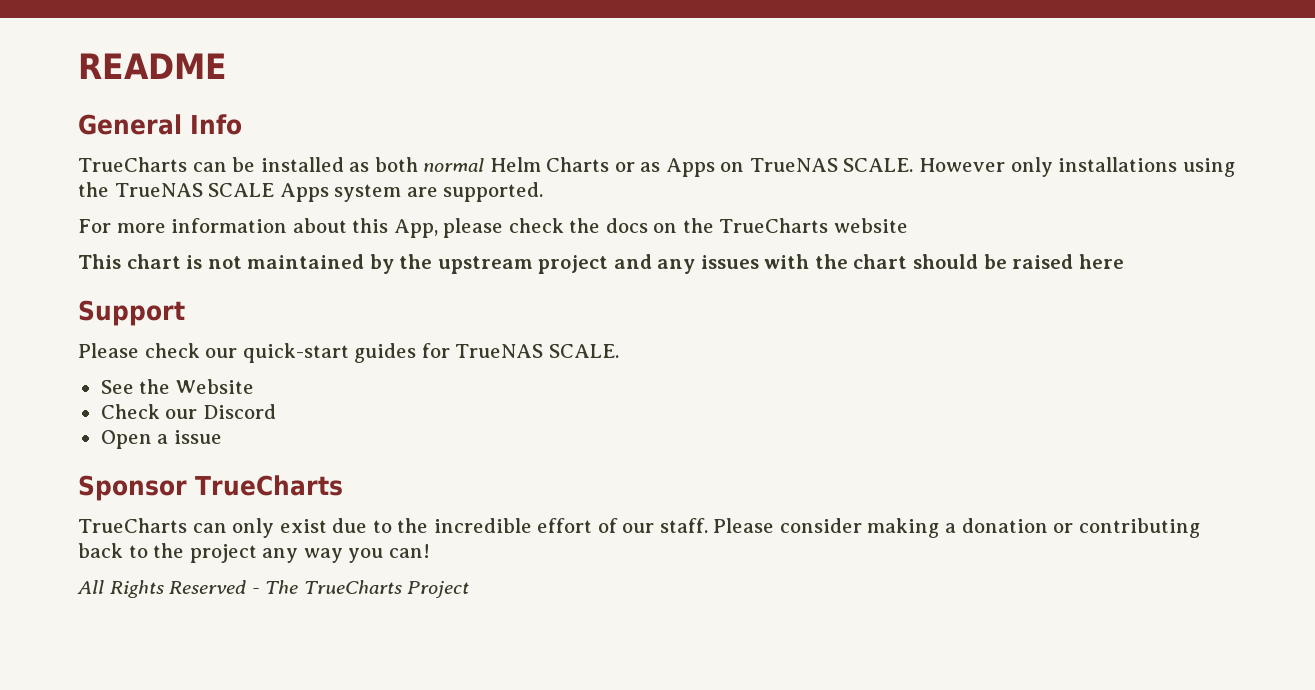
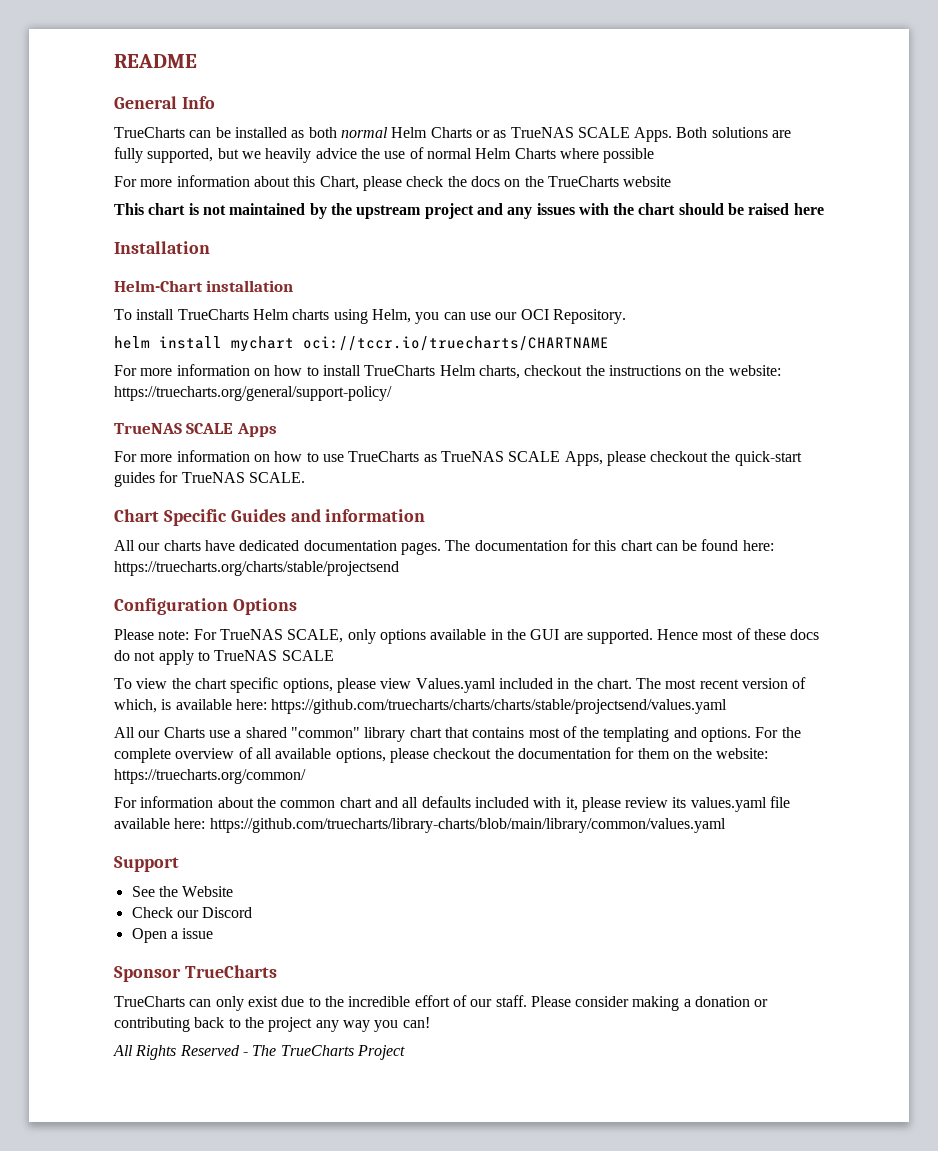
- TrueCharts can be installed as both normal Helm Charts or as Apps on TrueNAS SCALE. However only installations using the TrueNAS SCALE Apps system are supported.
+ TrueCharts can be installed as both normal Helm Charts or as TrueNAS SCALE Apps. Both solutions are fully supported, but we heavily advice the use of normal Helm Charts where possible
- For more information about this App, please check the docs on the TrueCharts website
+ For more information about this Chart, please check the docs on the TrueCharts website
- Support
- Please check our quick-start guides for TrueNAS SCALE.
+ Installation
+ Helm-Chart installation
+ To install TrueCharts Helm charts using Helm, you can use our OCI Repository.
+ helm install mychart oci://tccr.io/truecharts/CHARTNAME
+ For more information on how to install TrueCharts Helm charts, checkout the instructions on the website: https://truecharts.org/general/support-policy/
+ TrueNAS SCALE Apps
+ For more information on how to use TrueCharts as TrueNAS SCALE Apps, please checkout the quick-start guides for TrueNAS SCALE.
+ Chart Specific Guides and information
+ All our charts have dedicated documentation pages. The documentation for this chart can be found here: https://truecharts.org/charts/stable/projectsend
+ Configuration Options
+ Please note: For TrueNAS SCALE, only options available in the GUI are supported. Hence most of these docs do not apply to TrueNAS SCALE
+ To view the chart specific options, please view Values.yaml included in the chart. The most recent version of which, is available here: https://github.com/truecharts/charts/charts/stable/projectsend/values.yaml
+ All our Charts use a shared "common" library chart that contains most of the templating and options. For the complete overview of all available options, please checkout the documentation for them on the website: https://truecharts.org/common/
+ For information about the common chart and all defaults included with it, please review its values.yaml file available here: https://github.com/truecharts/library-charts/blob/main/library/common/values.yaml
+ Support

